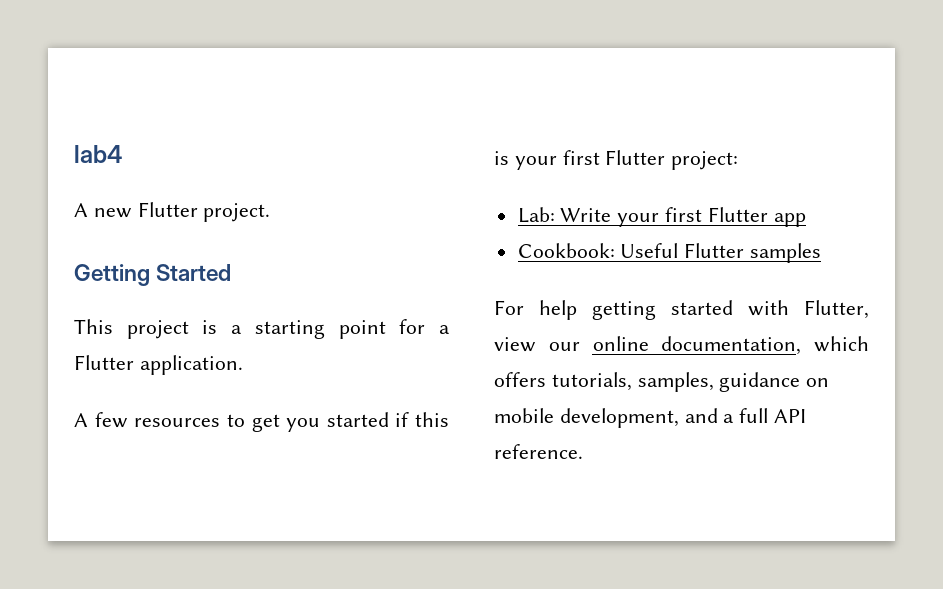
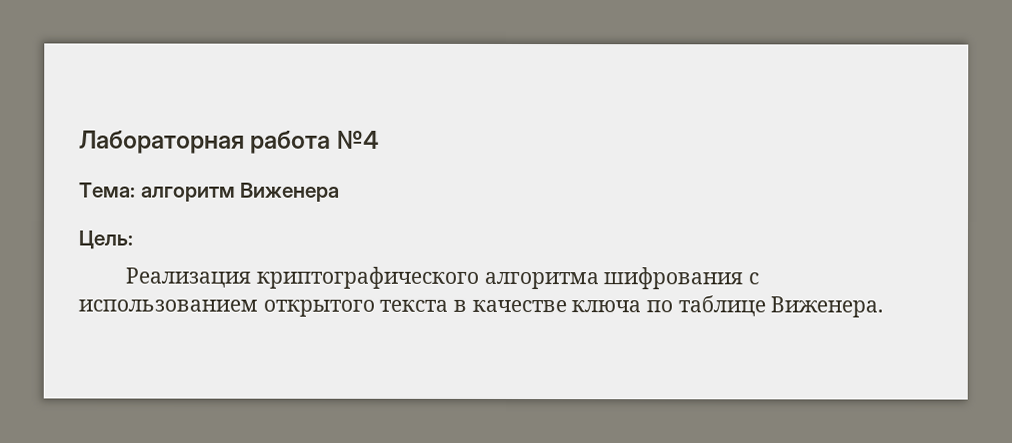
- lab4
- A new Flutter project.
- Getting Started
- This project is a starting point for a Flutter application.
- A few resources to get you started if this is your first Flutter project:
- Lab: Write your first Flutter app
- Cookbook: Useful Flutter samples
- For help getting started with Flutter, view our online documentation, which offers tutorials, samples, guidance on mobile development, and a full API reference.
+ Лабораторная работа №4
+ Тема: алгоритм Виженера
+ Цель:
+ Реализация криптографического алгоритма шифрования с использованием открытого текста в качестве ключа по таблице Виженера.

